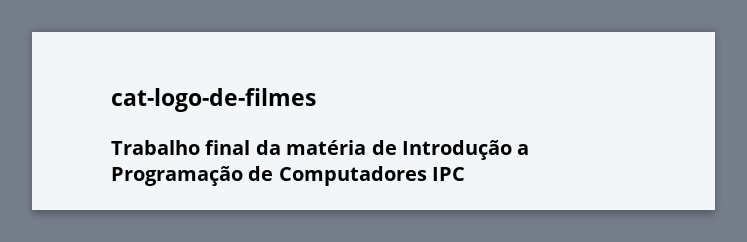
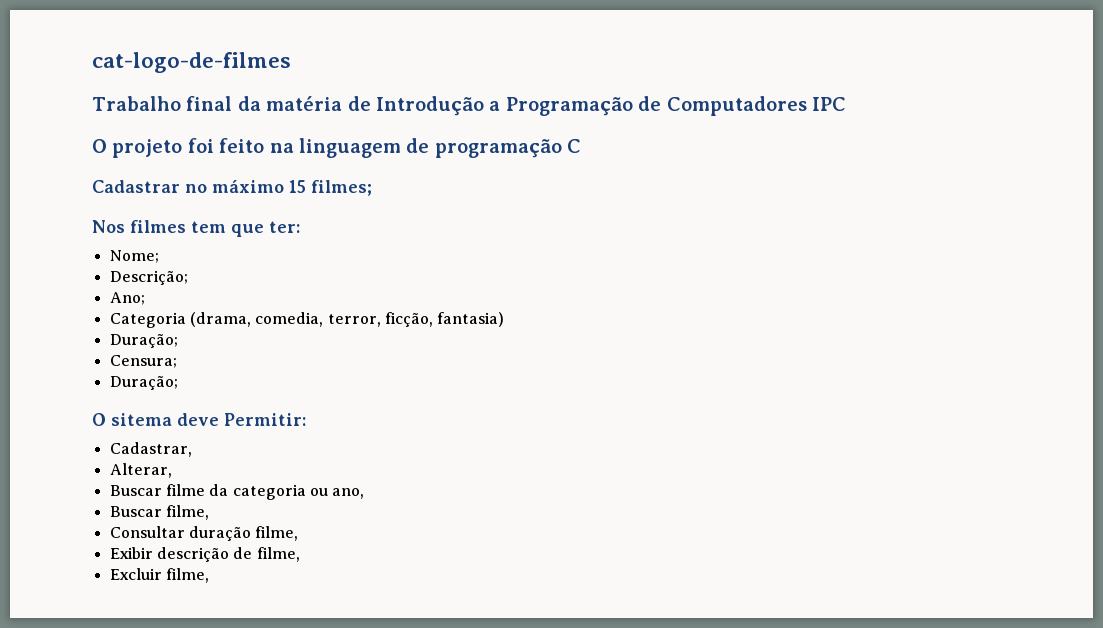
+ O projeto foi feito na linguagem de programação C
+ Cadastrar no máximo 15 filmes;
+ Nos filmes tem que ter:
+ Nome;
+ Descrição;
+ Ano;
+ Categoria (drama, comedia, terror, ficção, fantasia)
+ Duração;
+ Censura;
+ Duração;
+ O sitema deve Permitir:
+ Cadastrar,
+ Alterar,
+ Buscar filme da categoria ou ano,
+ Buscar filme,
+ Consultar duração filme,
+ Exibir descrição de filme,
+ Excluir filme,

